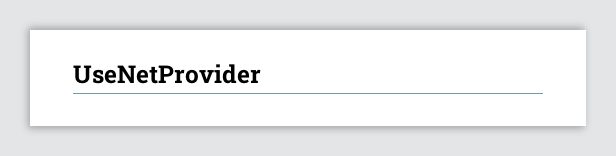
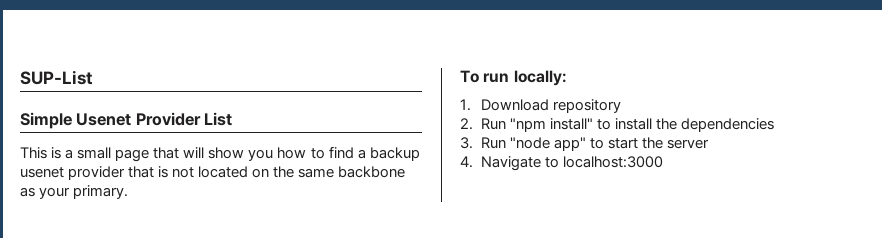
- UseNetProvider
+ SUP-List
+ Simple Usenet Provider List
+ This is a small page that will show you how to find a backup usenet provider that is not located on the same backbone as your primary.
+ To run locally:
+ 1. Download repository
+ 2. Run "npm install" to install the dependencies
+ 3. Run "node app" to start the server
+ 4. Navigate to localhost:3000

